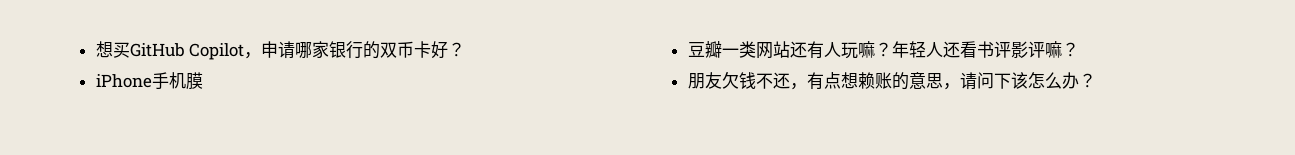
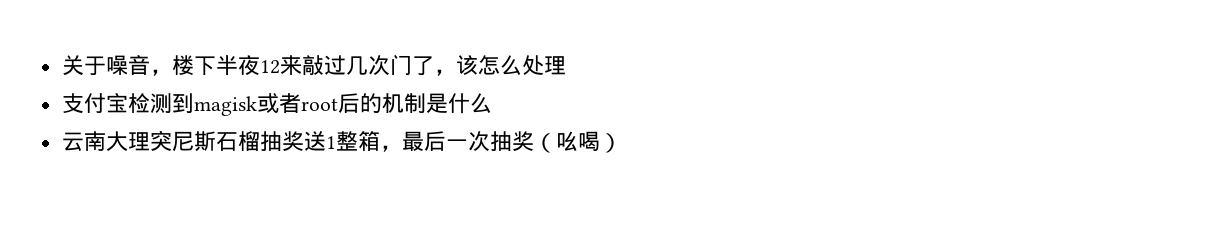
- 想买GitHub Copilot，申请哪家银行的双币卡好？
- iPhone手机膜
- 豆瓣一类网站还有人玩嘛？年轻人还看书评影评嘛？
- 朋友欠钱不还，有点想赖账的意思，请问下该怎么办？
+ 关于噪音，楼下半夜12来敲过几次门了，该怎么处理
+ 支付宝检测到magisk或者root后的机制是什么
+ 云南大理突尼斯石榴抽奖送1整箱，最后一次抽奖（吆喝）

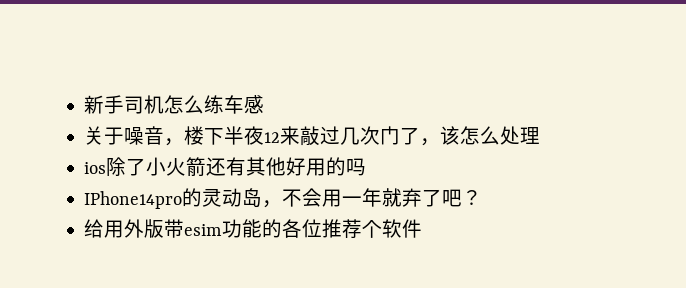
+ 新手司机怎么练车感
- 支付宝检测到magisk或者root后的机制是什么
- 云南大理突尼斯石榴抽奖送1整箱，最后一次抽奖（吆喝）
+ ios除了小火箭还有其他好用的吗
+ IPhone14pro的灵动岛，不会用一年就弃了吧？
+ 给用外版带esim功能的各位推荐个软件

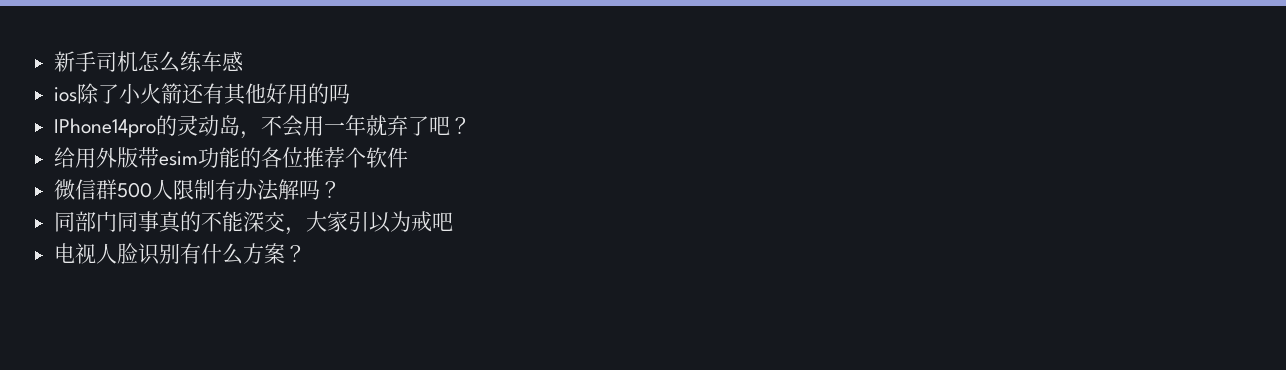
- 关于噪音，楼下半夜12来敲过几次门了，该怎么处理
+ 微信群500人限制有办法解吗？
+ 同部门同事真的不能深交，大家引以为戒吧
+ 电视人脸识别有什么方案？

